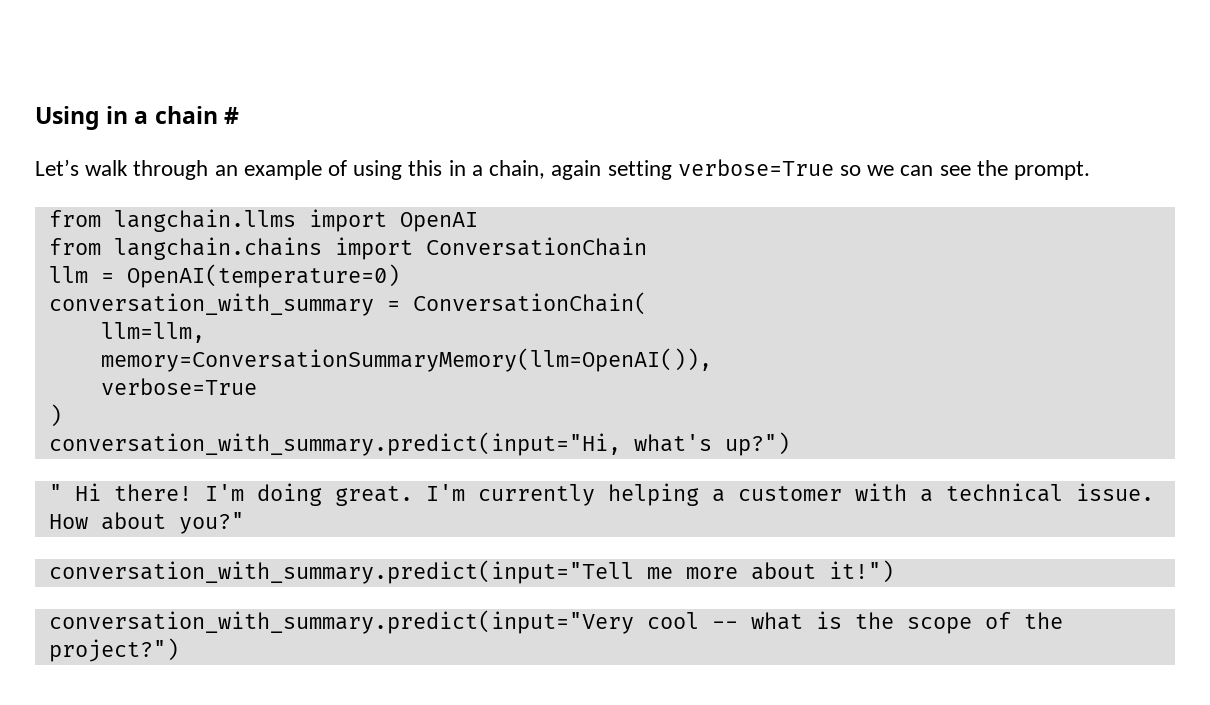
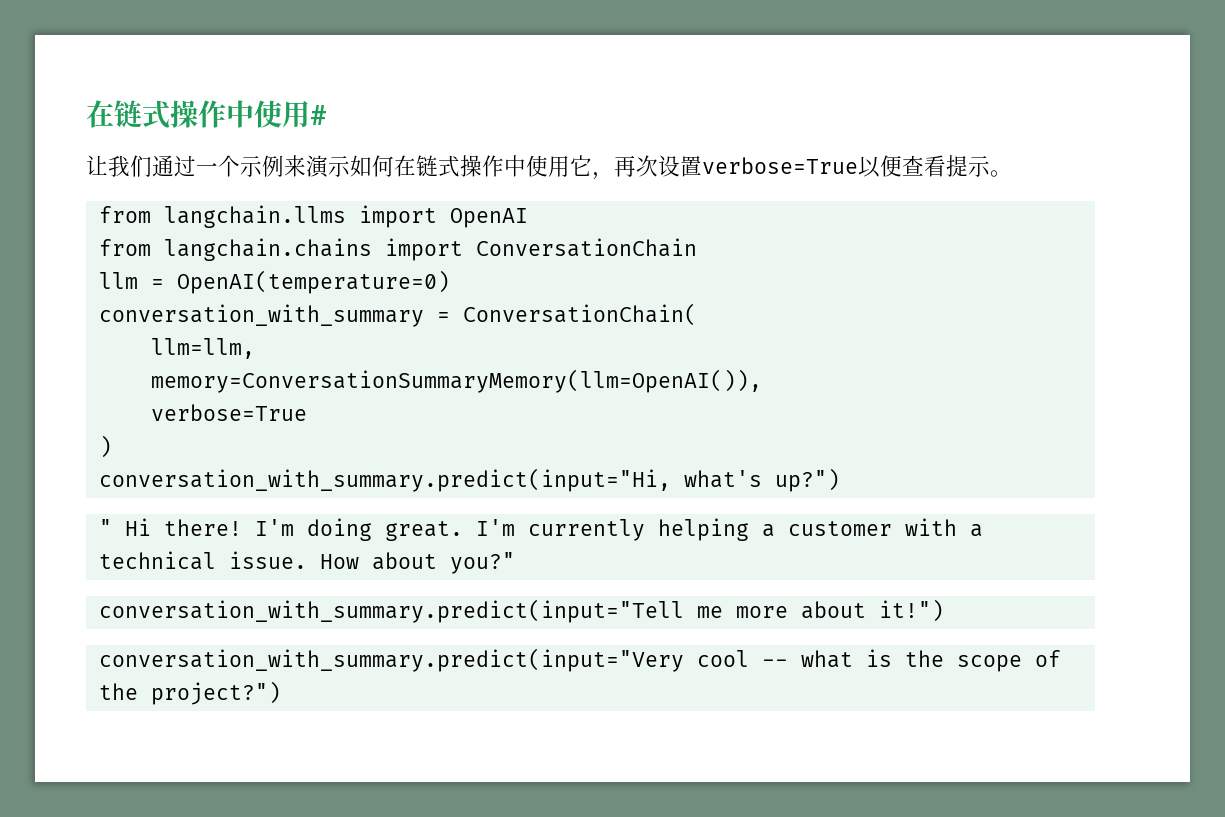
- Using in a chain #
- Let’s walk through an example of using this in a chain, again setting verbose=True so we can see the prompt.
+ 在链式操作中使用#
+ 让我们通过一个示例来演示如何在链式操作中使用它，再次设置verbose=True以便查看提示。

